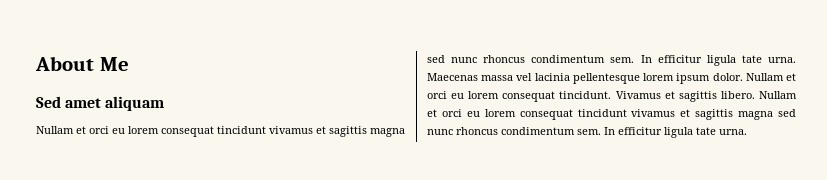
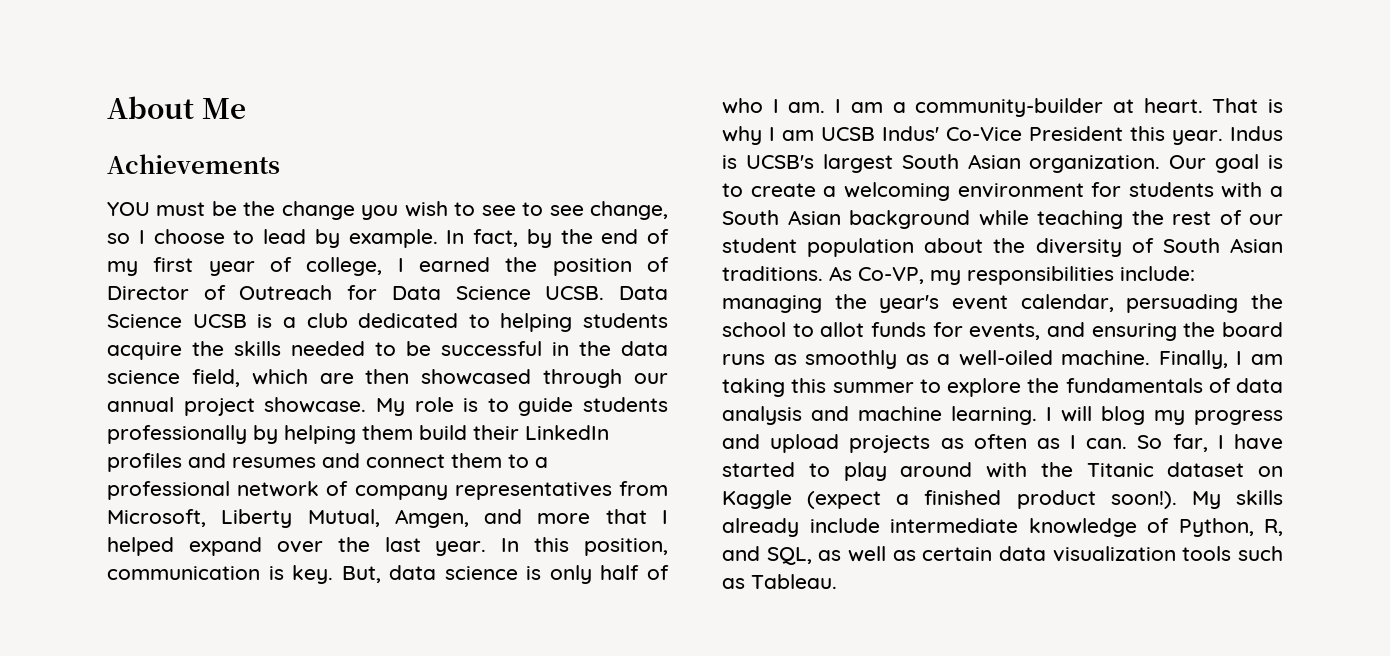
- Sed amet aliquam
- Nullam et orci eu lorem consequat tincidunt vivamus et sagittis magna sed nunc rhoncus condimentum sem. In efficitur ligula tate urna. Maecenas massa vel lacinia pellentesque lorem ipsum dolor. Nullam et orci eu lorem consequat tincidunt. Vivamus et sagittis libero. Nullam et orci eu lorem consequat tincidunt vivamus et sagittis magna sed nunc rhoncus condimentum sem. In efficitur ligula tate urna.
+ Achievements
+ YOU must be the change you wish to see to see change, so I choose to lead by example. In fact, by the end of my first year of college, I earned the position of Director of Outreach for Data Science UCSB. Data Science UCSB is a club dedicated to helping students acquire the skills needed to be successful in the data science field, which are then showcased through our annual project showcase. My role is to guide students professionally by helping them build their LinkedIn profiles and resumes and connect them to a professional network of company representatives from Microsoft, Liberty Mutual, Amgen, and more that I helped expand over the last year. In this position, communication is key. But, data science is only half of who I am. I am a community-builder at heart. That is why I am UCSB Indus' Co-Vice President this year. Indus is UCSB's largest South Asian organization. Our goal is to create a welcoming environment for students with a South Asian background while teaching the rest of our student population about the diversity of South Asian traditions. As Co-VP, my responsibilities include: managing the year's event calendar, persuading the school to allot funds for events, and ensuring the board runs as smoothly as a well-oiled machine. Finally, I am taking this summer to explore the fundamentals of data analysis and machine learning. I will blog my progress and upload projects as often as I can. So far, I have started to play around with the Titanic dataset on Kaggle (expect a finished product soon!). My skills already include intermediate knowledge of Python, R, and SQL, as well as certain data visualization tools such as Tableau.

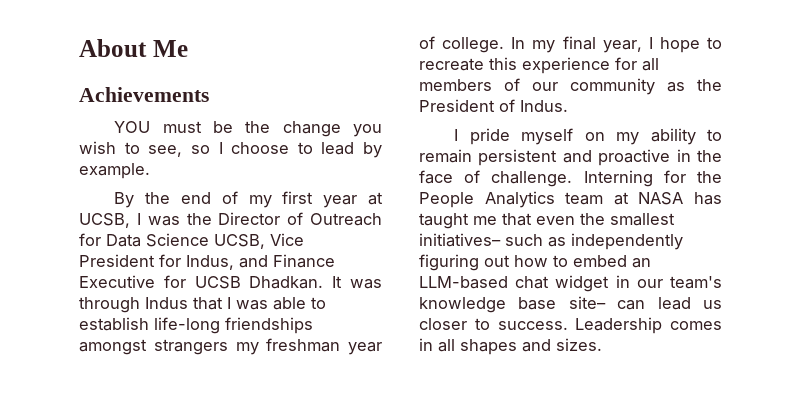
- YOU must be the change you wish to see to see change, so I choose to lead by example. In fact, by the end of my first year of college, I earned the position of Director of Outreach for Data Science UCSB. Data Science UCSB is a club dedicated to helping students acquire the skills needed to be successful in the data science field, which are then showcased through our annual project showcase. My role is to guide students professionally by helping them build their LinkedIn profiles and resumes and connect them to a professional network of company representatives from Microsoft, Liberty Mutual, Amgen, and more that I helped expand over the last year. In this position, communication is key. But, data science is only half of who I am. I am a community-builder at heart. That is why I am UCSB Indus' Co-Vice President this year. Indus is UCSB's largest South Asian organization. Our goal is to create a welcoming environment for students with a South Asian background while teaching the rest of our student population about the diversity of South Asian traditions. As Co-VP, my responsibilities include: managing the year's event calendar, persuading the school to allot funds for events, and ensuring the board runs as smoothly as a well-oiled machine. Finally, I am taking this summer to explore the fundamentals of data analysis and machine learning. I will blog my progress and upload projects as often as I can. So far, I have started to play around with the Titanic dataset on Kaggle (expect a finished product soon!). My skills already include intermediate knowledge of Python, R, and SQL, as well as certain data visualization tools such as Tableau.
+ YOU must be the change you wish to see, so I choose to lead by example.
+ By the end of my first year at UCSB, I was the Director of Outreach for Data Science UCSB, Vice President for Indus, and Finance Executive for UCSB Dhadkan. It was through Indus that I was able to establish life-long friendships amongst strangers my freshman year of college. In my final year, I hope to recreate this experience for all members of our community as the President of Indus.
+ I pride myself on my ability to remain persistent and proactive in the face of challenge. Interning for the People Analytics team at NASA has taught me that even the smallest initiatives– such as independently figuring out how to embed an LLM-based chat widget in our team's knowledge base site– can lead us closer to success. Leadership comes in all shapes and sizes.

